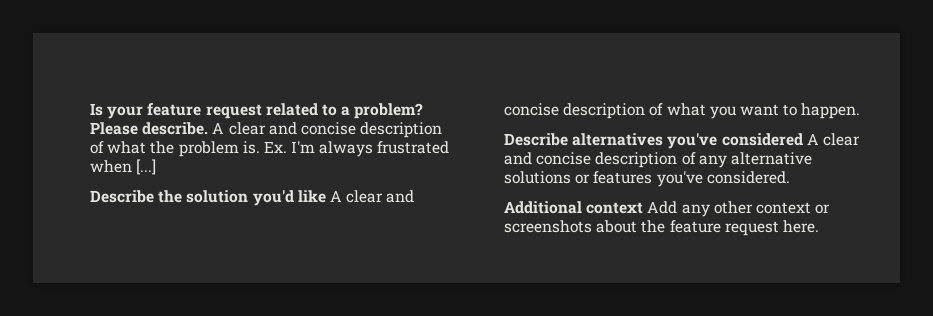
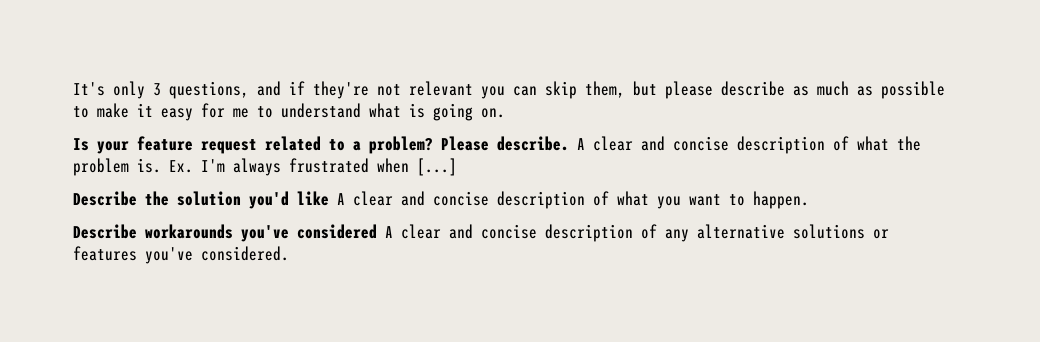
+ It's only 3 questions, and if they're not relevant you can skip them, but please describe as much as possible to make it easy for me to understand what is going on.
- Describe alternatives you've considered A clear and concise description of any alternative solutions or features you've considered.
+ Describe workarounds you've considered A clear and concise description of any alternative solutions or features you've considered.
- Additional context Add any other context or screenshots about the feature request here.

